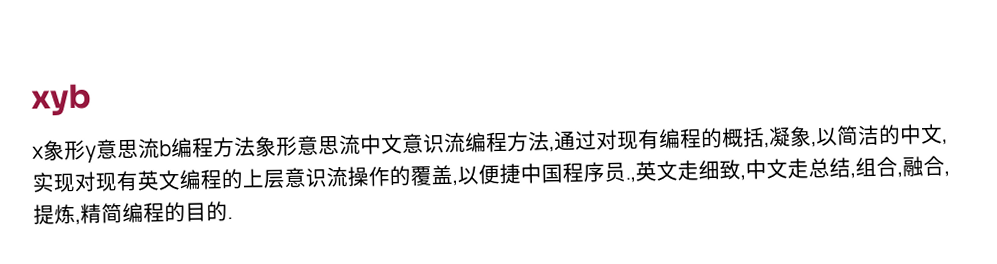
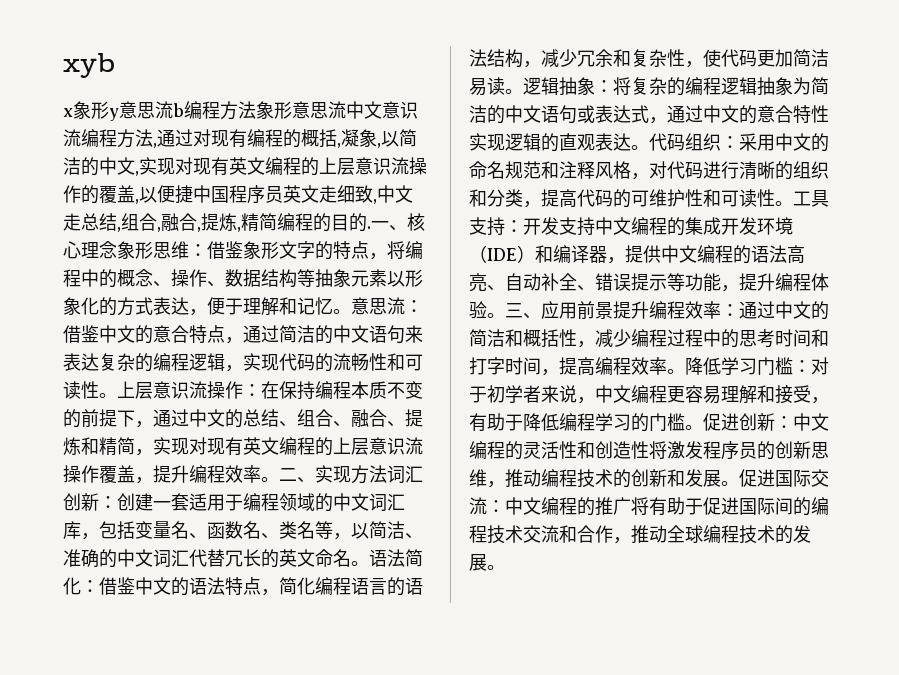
- x象形y意思流b编程方法象形意思流中文意识流编程方法,通过对现有编程的概括,凝象,以简洁的中文,实现对现有英文编程的上层意识流操作的覆盖,以便捷中国程序员.,英文走细致,中文走总结,组合,融合,提炼,精简编程的目的.
+ x象形y意思流b编程方法象形意思流中文意识流编程方法,通过对现有编程的概括,凝象,以简洁的中文,实现对现有英文编程的上层意识流操作的覆盖,以便捷中国程序员英文走细致,中文走总结,组合,融合,提炼,精简编程的目的.
+ 一、核心理念象形思维：借鉴象形文字的特点，将编程中的概念、操作、数据结构等抽象元素以形象化的方式表达，便于理解和记忆。意思流：借鉴中文的意合特点，通过简洁的中文语句来表达复杂的编程逻辑，实现代码的流畅性和可读性。上层意识流操作：在保持编程本质不变的前提下，通过中文的总结、组合、融合、提炼和精简，实现对现有英文编程的上层意识流操作覆盖，提升编程效率。二、实现方法词汇创新：创建一套适用于编程领域的中文词汇库，包括变量名、函数名、类名等，以简洁、准确的中文词汇代替冗长的英文命名。语法简化：借鉴中文的语法特点，简化编程语言的语法结构，减少冗余和复杂性，使代码更加简洁易读。逻辑抽象：将复杂的编程逻辑抽象为简洁的中文语句或表达式，通过中文的意合特性实现逻辑的直观表达。代码组织：采用中文的命名规范和注释风格，对代码进行清晰的组织和分类，提高代码的可维护性和可读性。工具支持：开发支持中文编程的集成开发环境（IDE）和编译器，提供中文编程的语法高亮、自动补全、错误提示等功能，提升编程体验。三、应用前景提升编程效率：通过中文的简洁和概括性，减少编程过程中的思考时间和打字时间，提高编程效率。降低学习门槛：对于初学者来说，中文编程更容易理解和接受，有助于降低编程学习的门槛。促进创新：中文编程的灵活性和创造性将激发程序员的创新思维，推动编程技术的创新和发展。促进国际交流：中文编程的推广将有助于促进国际间的编程技术交流和合作，推动全球编程技术的发展。

